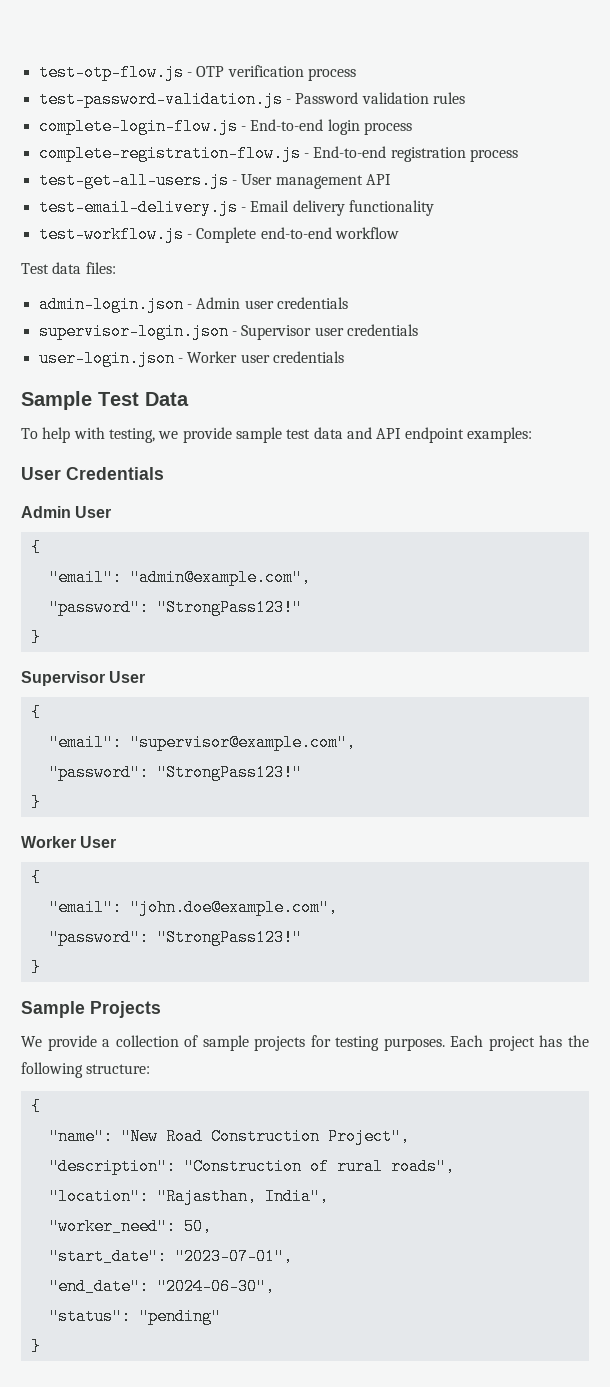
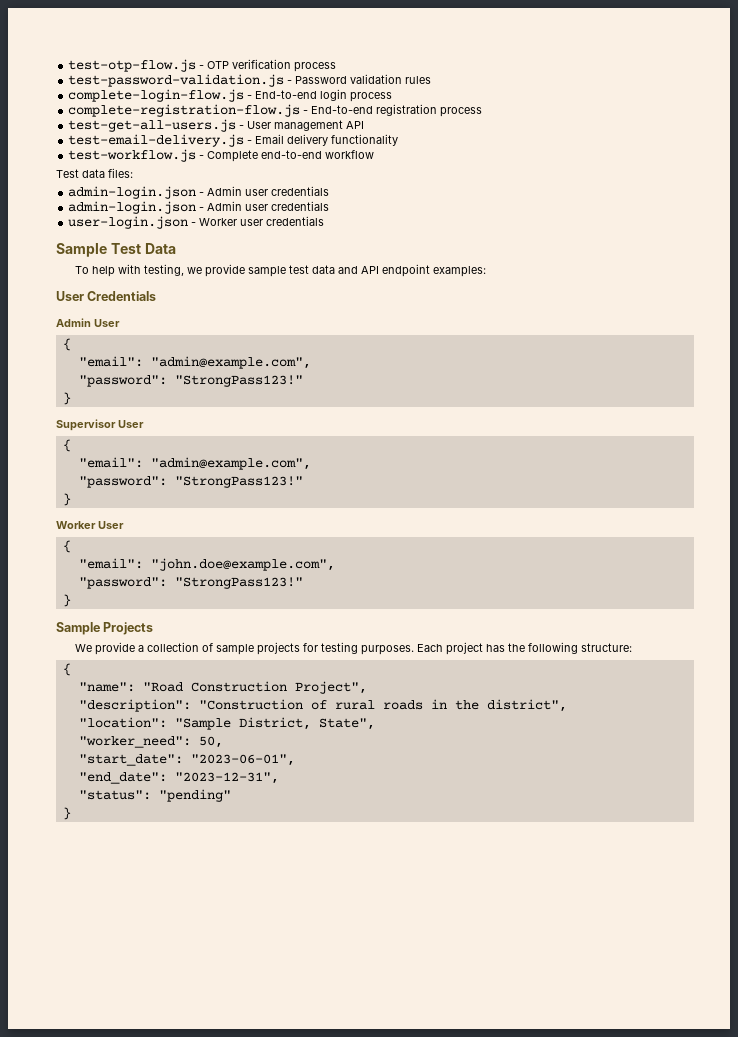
  Test data files:
  admin-login.json - Admin user credentials
- supervisor-login.json - Supervisor user credentials
+ admin-login.json - Admin user credentials
  Supervisor User
  {
- "email": "supervisor@example.com",
+ "email": "admin@example.com",
- "name": "New Road Construction Project",
+ "name": "Road Construction Project",
- "description": "Construction of rural roads",
- "location": "Rajasthan, India",
+ "description": "Construction of rural roads in the district",
+ "location": "Sample District, State",
- "start_date": "2023-07-01",
+ "start_date": "2023-06-01",
- "end_date": "2024-06-30",
+ "end_date": "2023-12-31",

